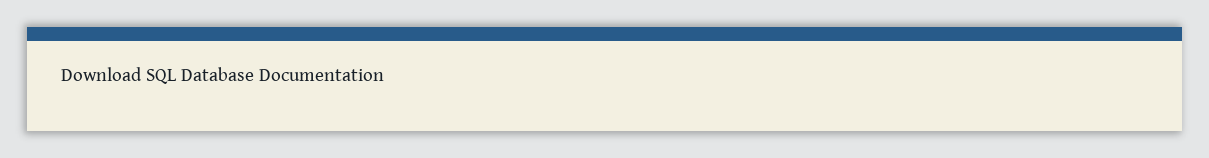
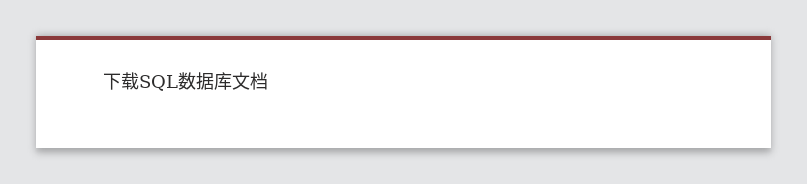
- Download SQL Database Documentation
+ 下载SQL数据库文档

